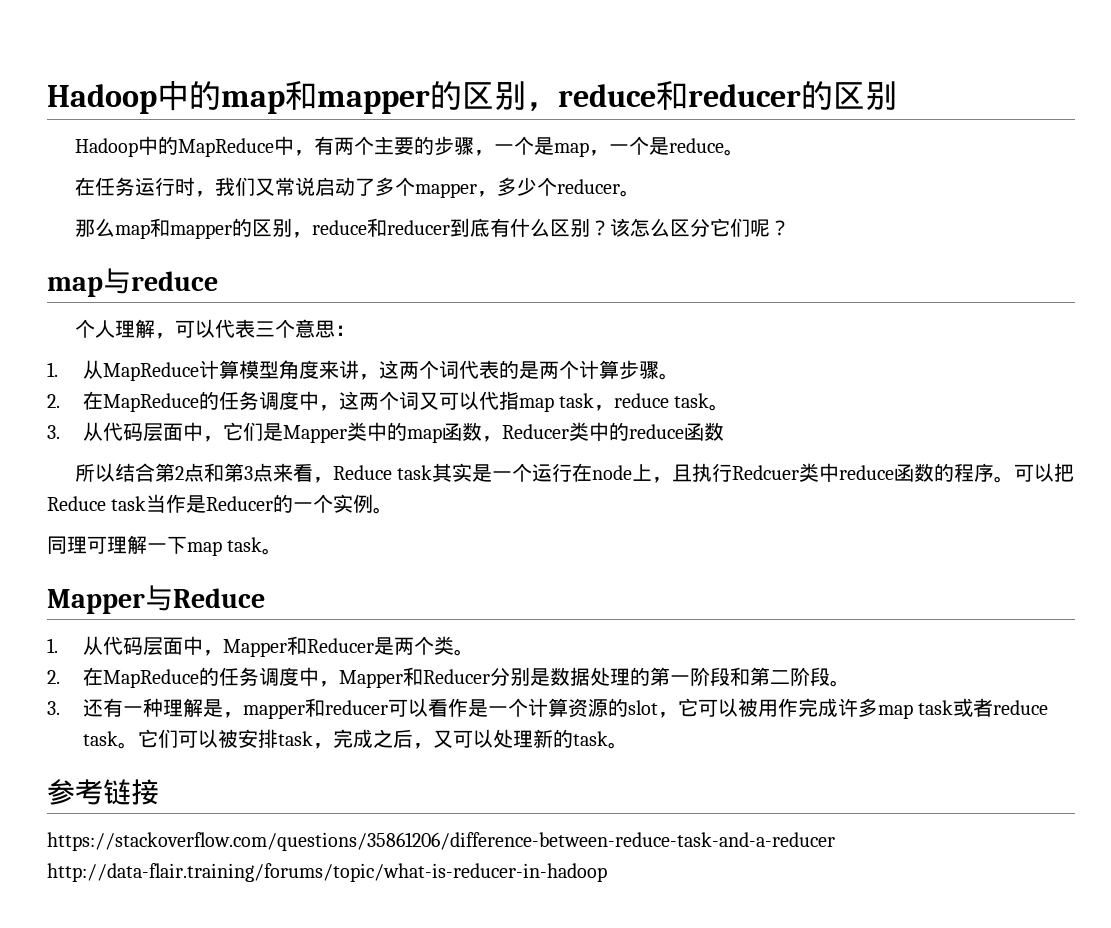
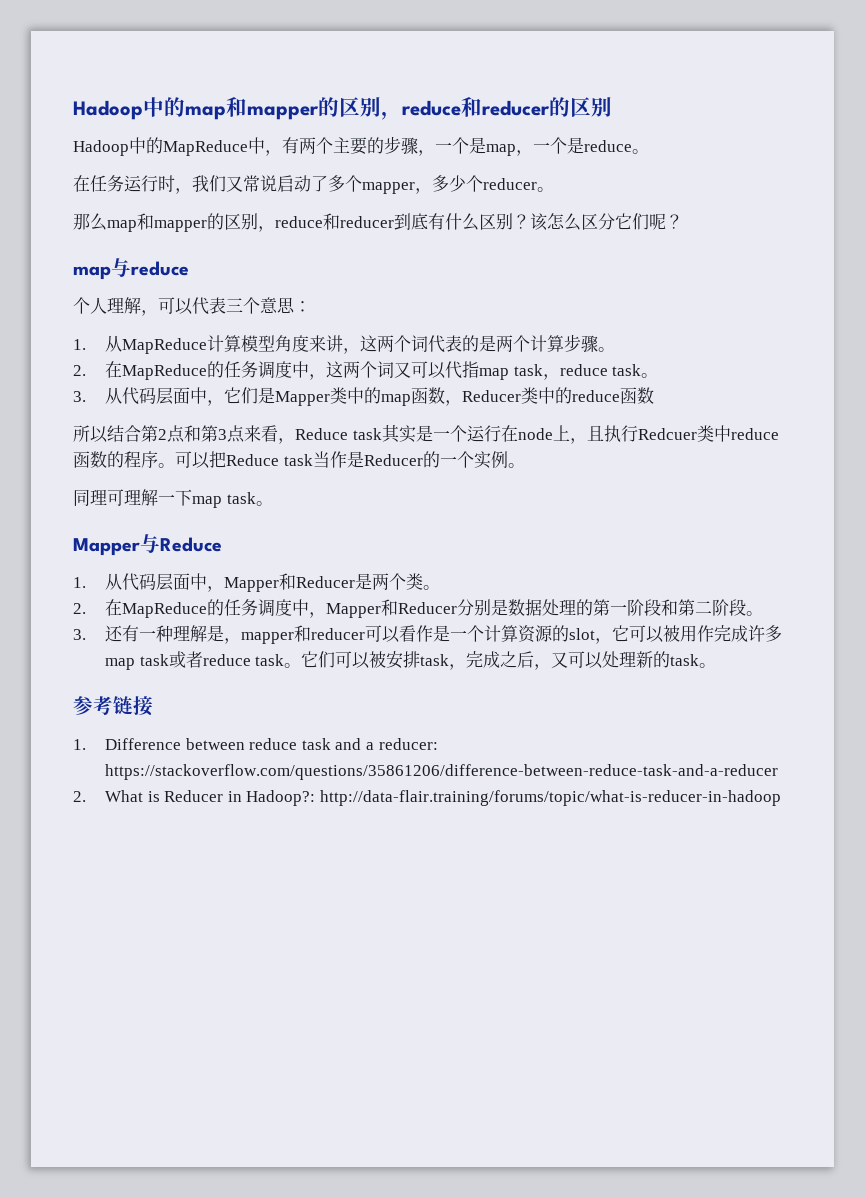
- https://stackoverflow.com/questions/35861206/difference-between-reduce-task-and-a-reducer http://data-flair.training/forums/topic/what-is-reducer-in-hadoop
+ 1. Difference between reduce task and a reducer: https://stackoverflow.com/questions/35861206/difference-between-reduce-task-and-a-reducer
+ 2. What is Reducer in Hadoop?: http://data-flair.training/forums/topic/what-is-reducer-in-hadoop

